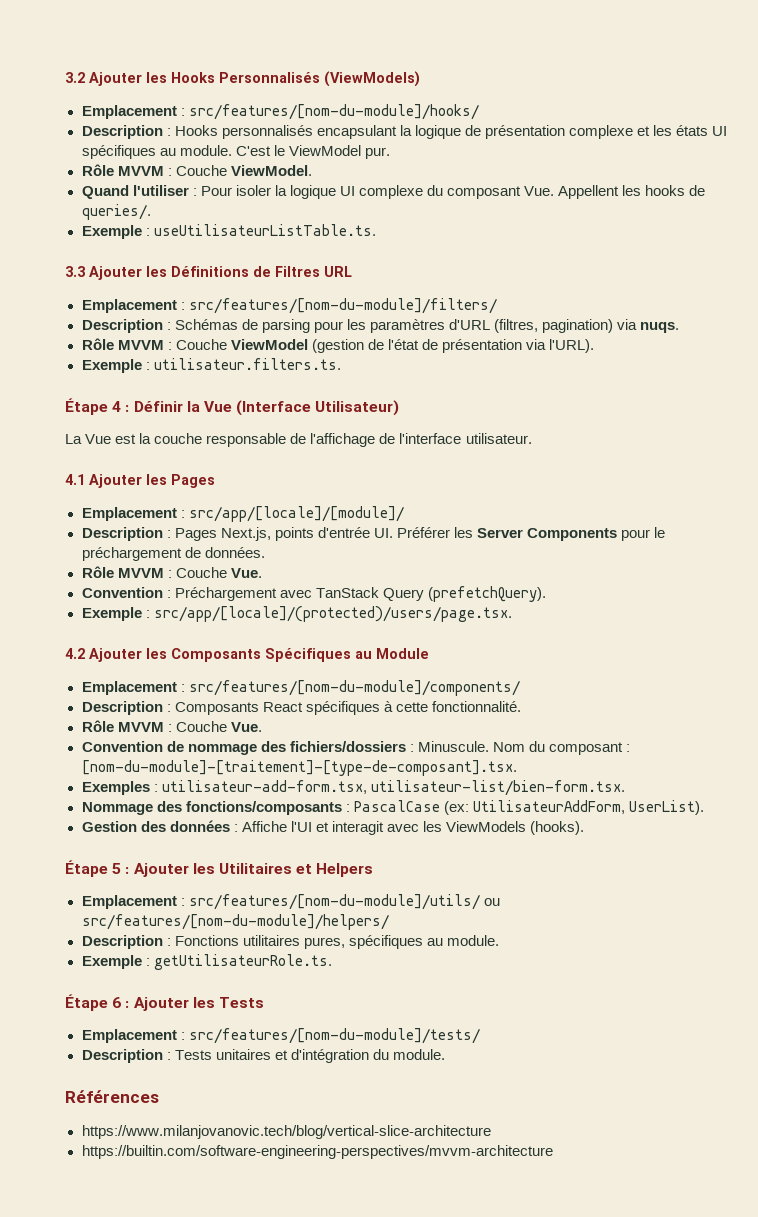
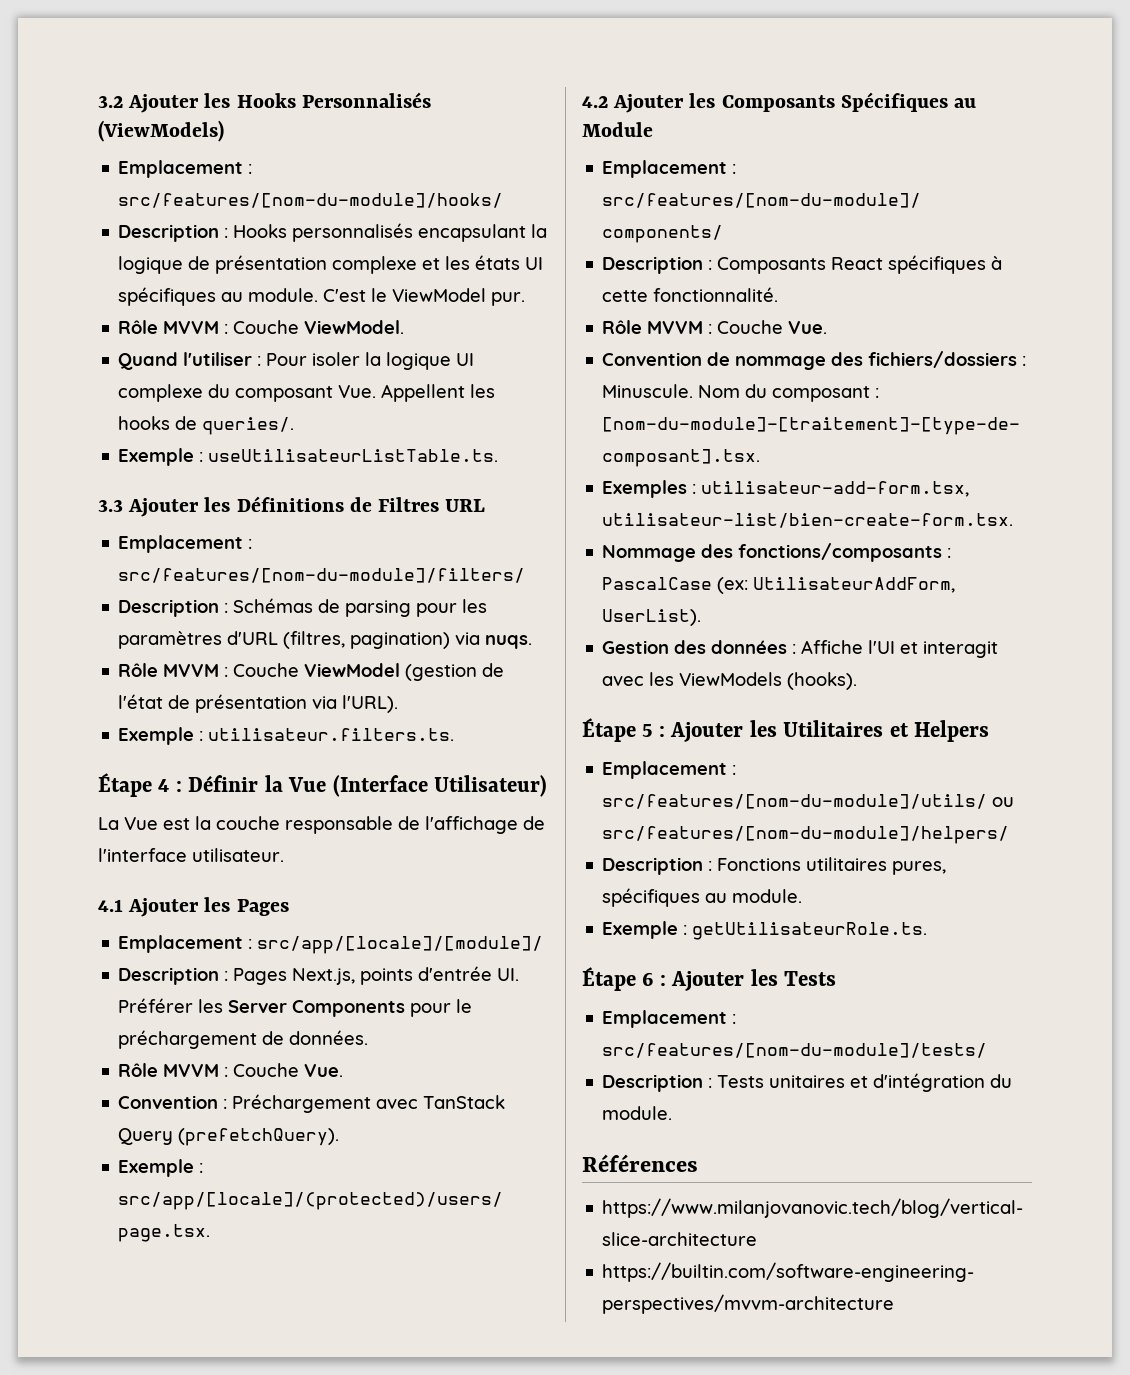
- Exemples : utilisateur-add-form.tsx, utilisateur-list/bien-form.tsx.
+ Exemples : utilisateur-add-form.tsx, utilisateur-list/bien-create-form.tsx.

